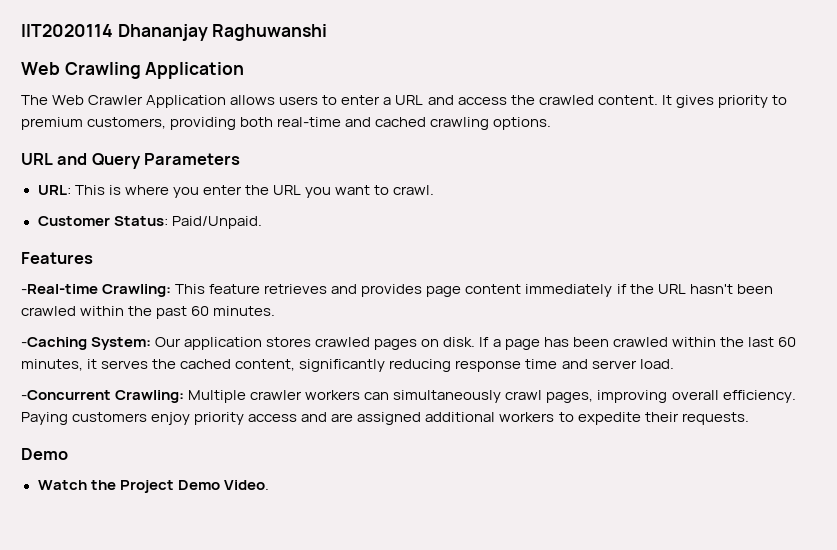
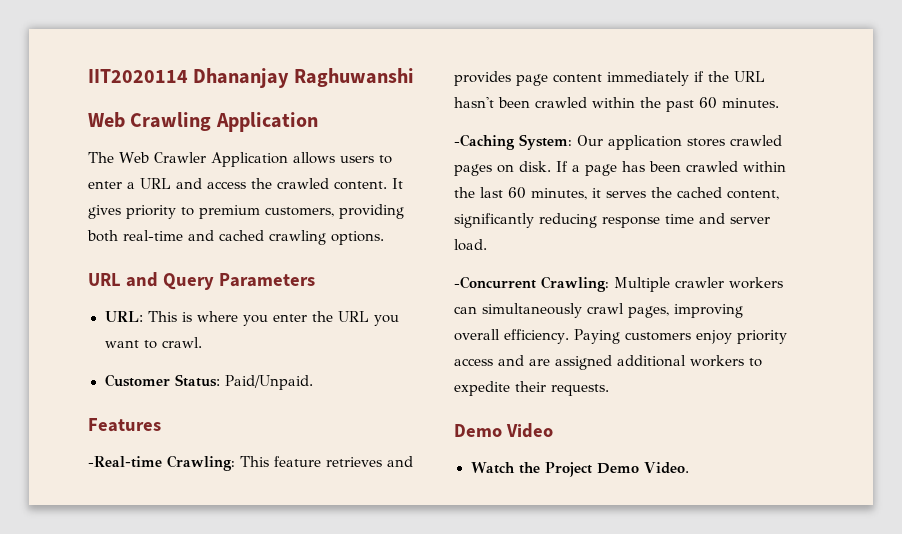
  Paying customers enjoy priority access and are assigned additional workers to expedite their requests.
- Demo
+ Demo Video

